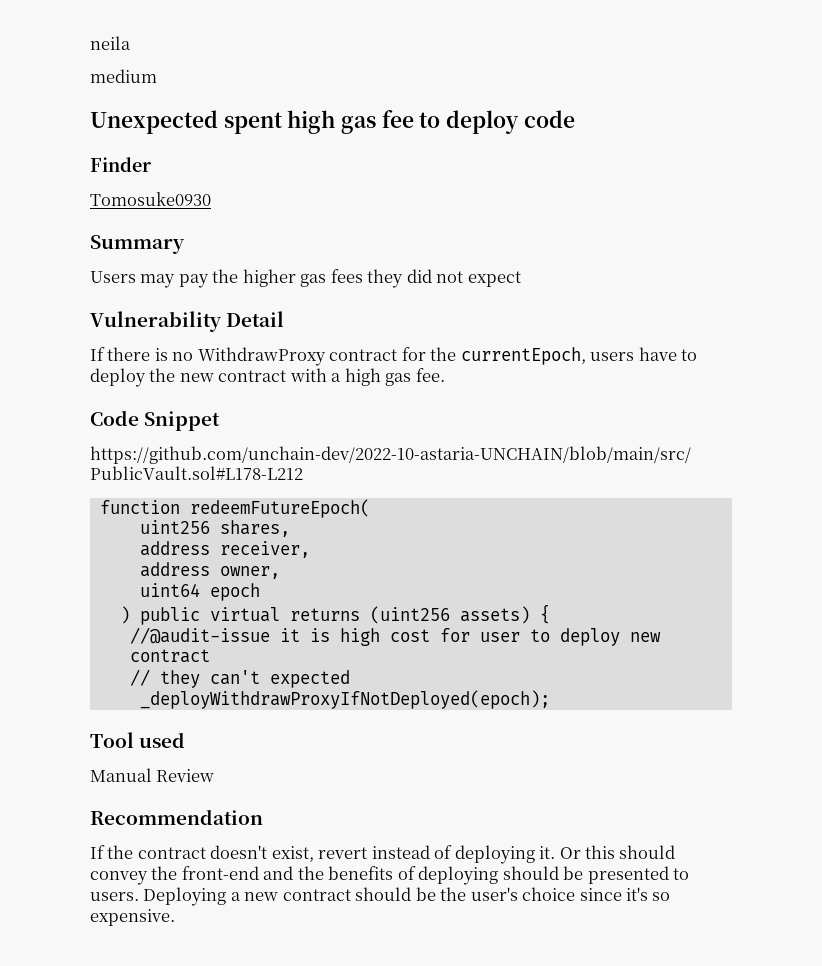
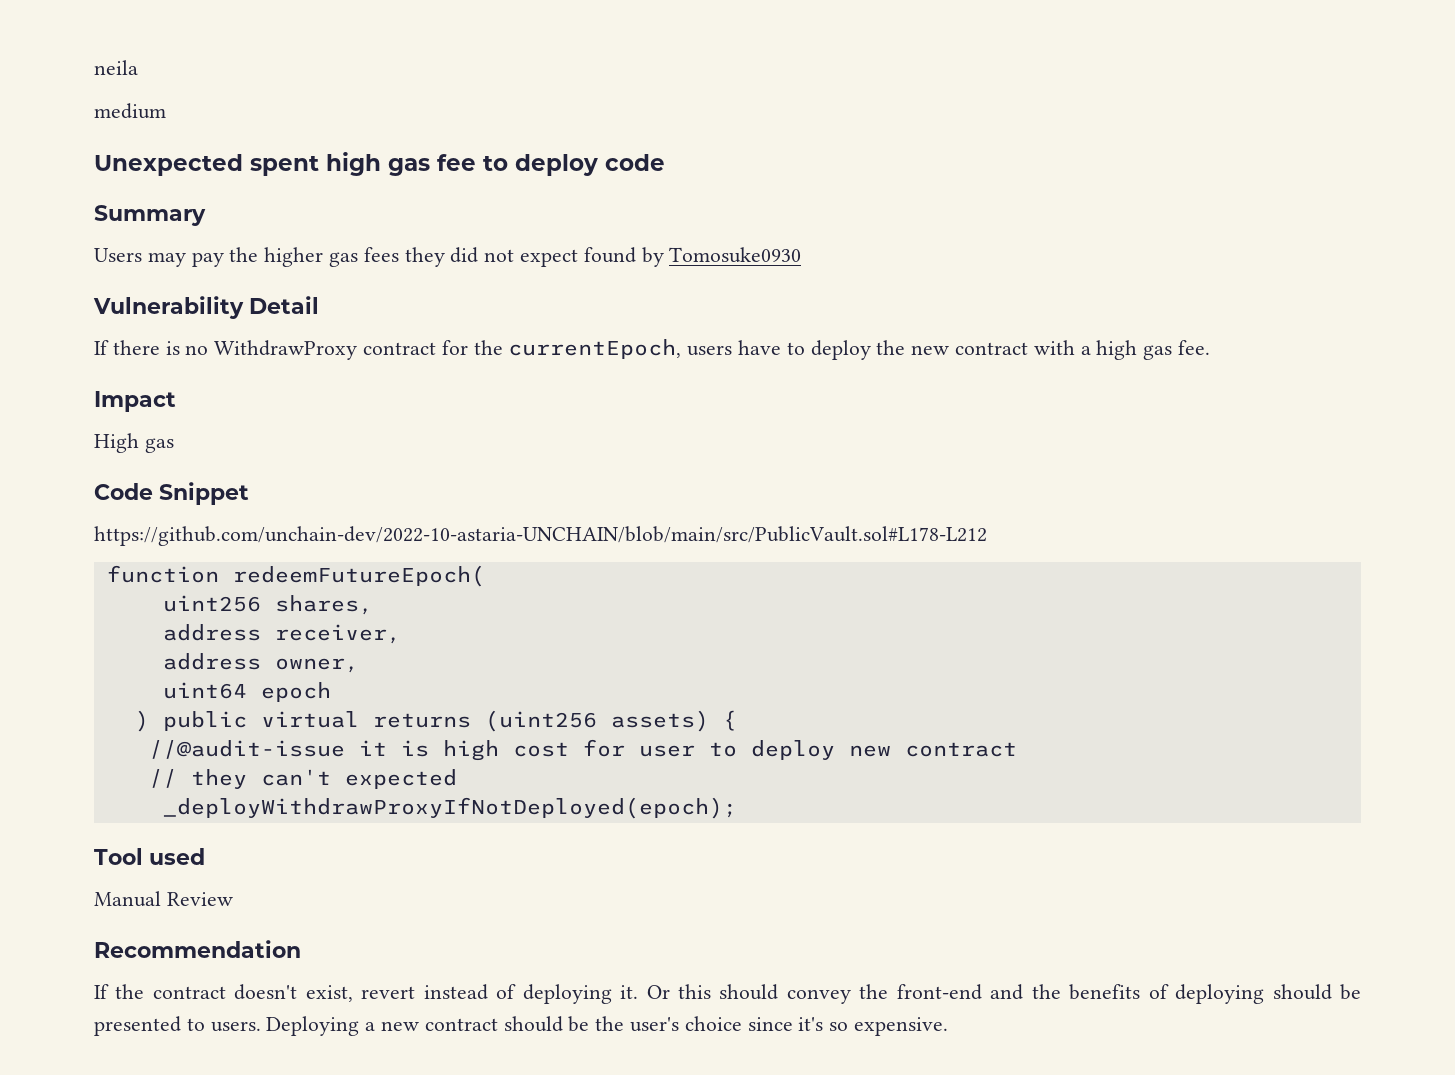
- Finder
- Tomosuke0930
- Users may pay the higher gas fees they did not expect
+ Users may pay the higher gas fees they did not expect found by Tomosuke0930
+ Impact
+ High gas

